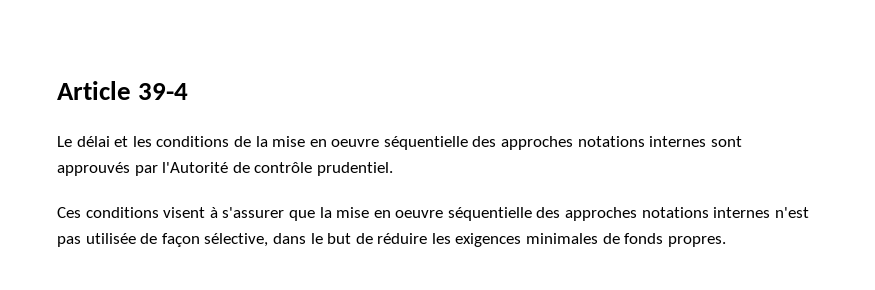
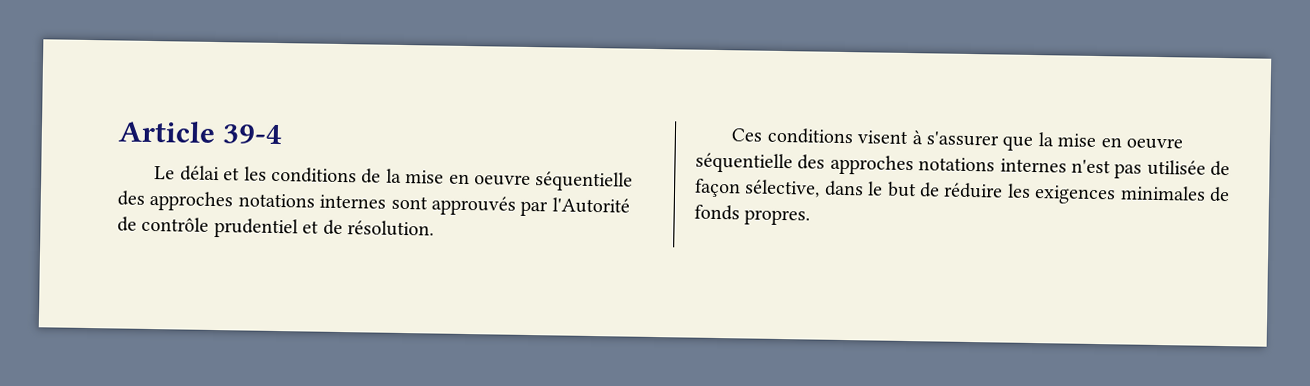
- Le délai et les conditions de la mise en oeuvre séquentielle des approches notations internes sont approuvés par l'Autorité de contrôle prudentiel.
+ Le délai et les conditions de la mise en oeuvre séquentielle des approches notations internes sont approuvés par l'Autorité de contrôle prudentiel et de résolution.

